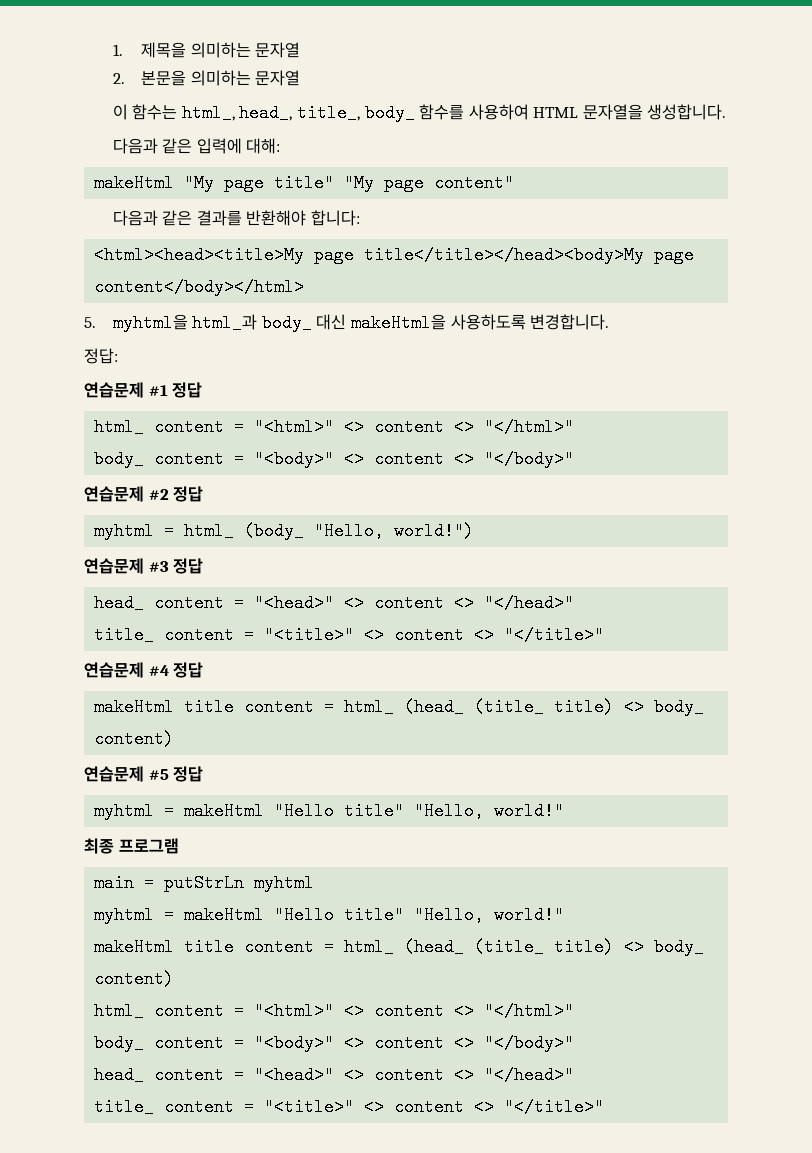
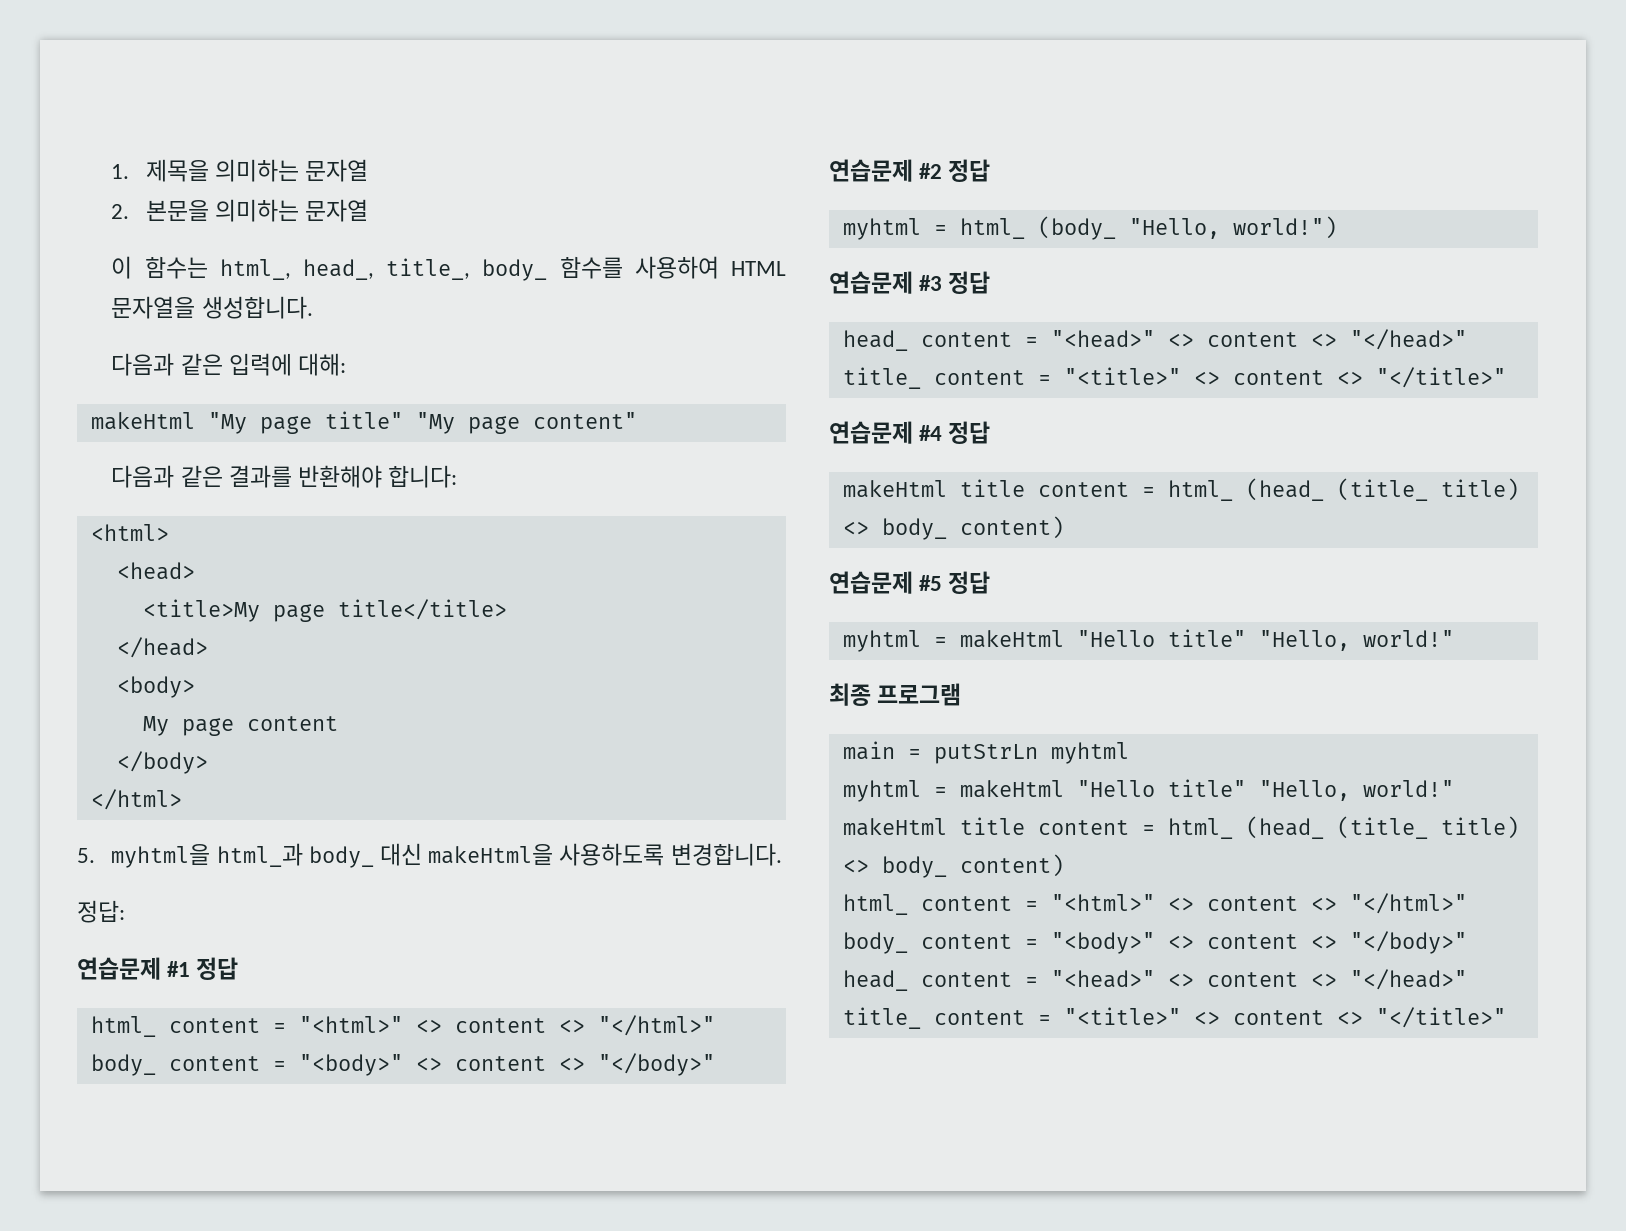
- <html><head><title>My page title</title></head><body>My page content</body></html>
+ <html>
+ <head>
+ <title>My page title</title>
+ </head>
+ <body>
+ My page content
+ </body>
+ </html>

